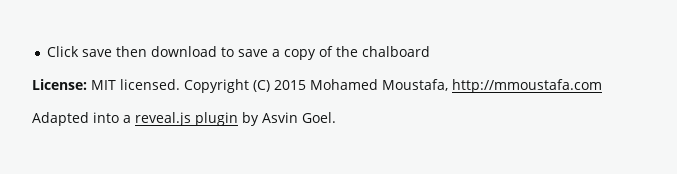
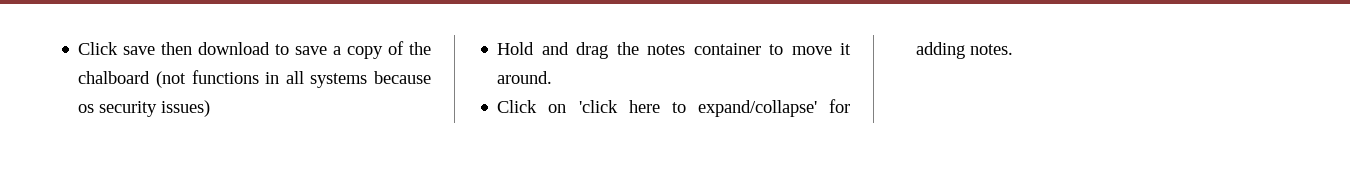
- Click save then download to save a copy of the chalboard
- License: MIT licensed. Copyright (C) 2015 Mohamed Moustafa, http://mmoustafa.com
- Adapted into a reveal.js plugin by Asvin Goel.
+ Click save then download to save a copy of the chalboard (not functions in all systems because os security issues)
+ Hold and drag the notes container to move it around.
+ Click on 'click here to expand/collapse' for adding notes.

